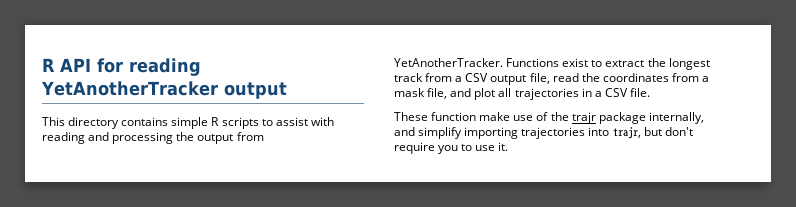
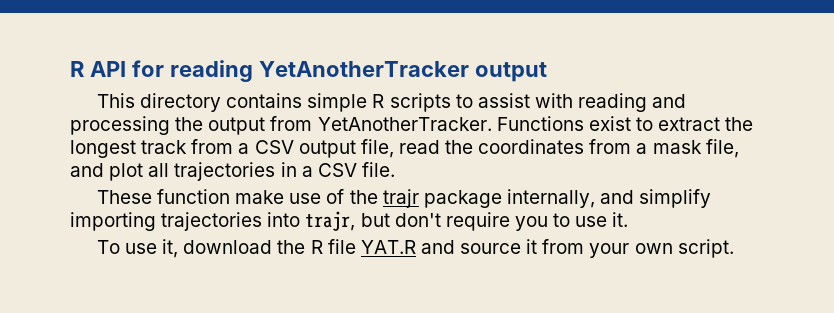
+ To use it, download the R file YAT.R and source it from your own script.

